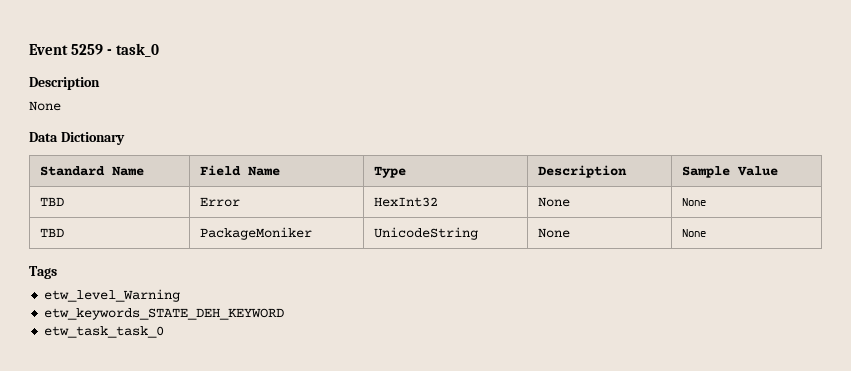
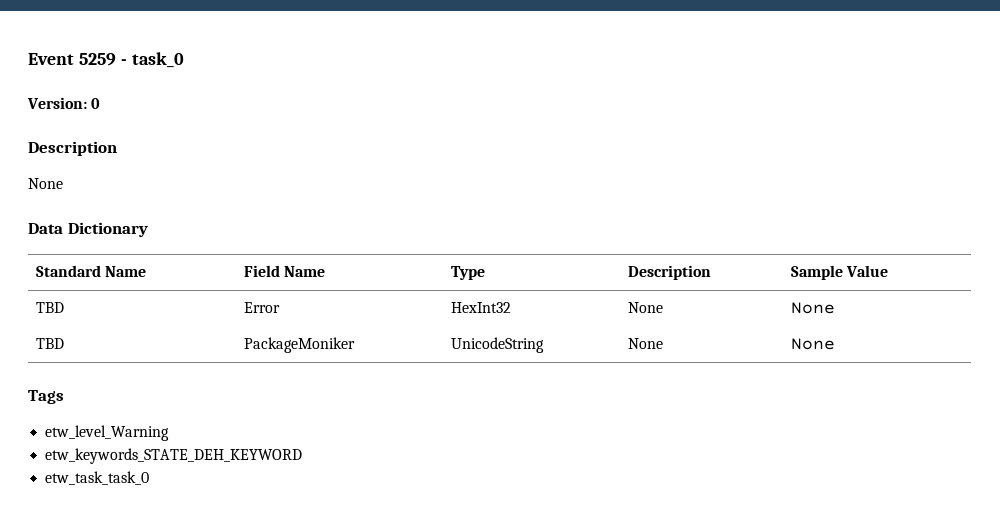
+ Version: 0

